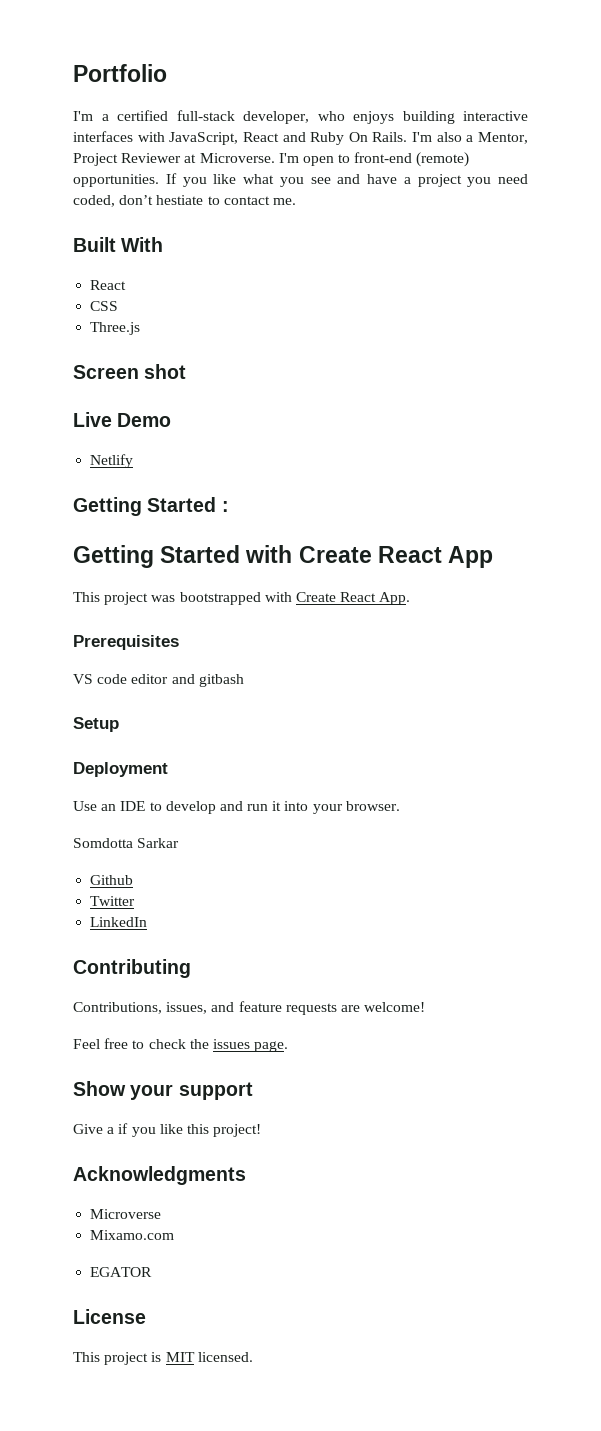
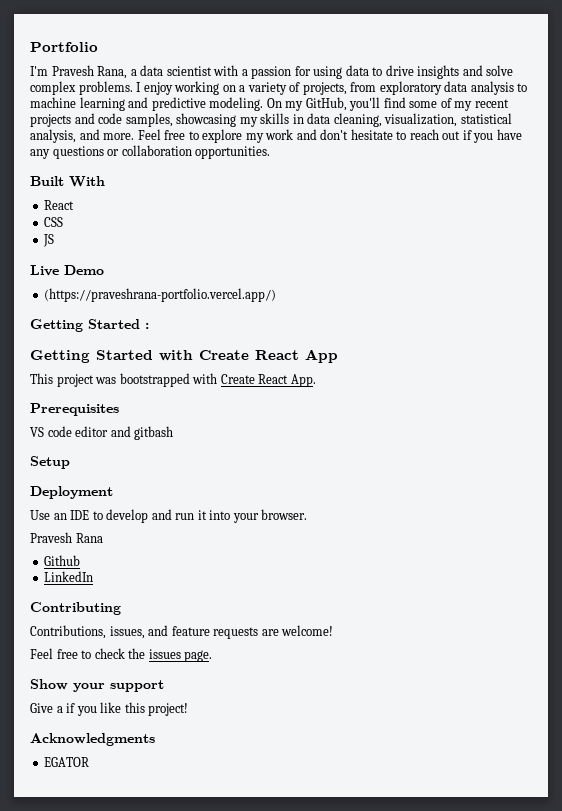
- I'm a certified full-stack developer, who enjoys building interactive interfaces with JavaScript, React and Ruby On Rails. I'm also a Mentor, Project Reviewer at Microverse. I'm open to front-end (remote) opportunities. If you like what you see and have a project you need coded, don’t hestiate to contact me.
+ I'm Pravesh Rana, a data scientist with a passion for using data to drive insights and solve complex problems. I enjoy working on a variety of projects, from exploratory data analysis to machine learning and predictive modeling. On my GitHub, you'll find some of my recent projects and code samples, showcasing my skills in data cleaning, visualization, statistical analysis, and more. Feel free to explore my work and don't hesitate to reach out if you have any questions or collaboration opportunities.
- Three.js
- Screen shot
+ JS
- Netlify
+ (https://praveshrana-portfolio.vercel.app/)
- Somdotta Sarkar
+ Pravesh Rana
- Twitter
- Microverse
- Mixamo.com
- License
- This project is MIT licensed.

